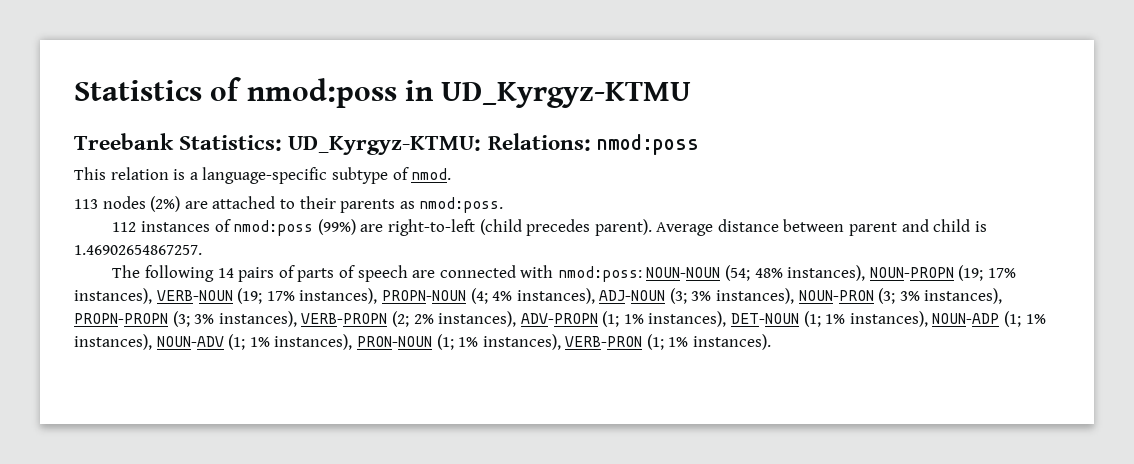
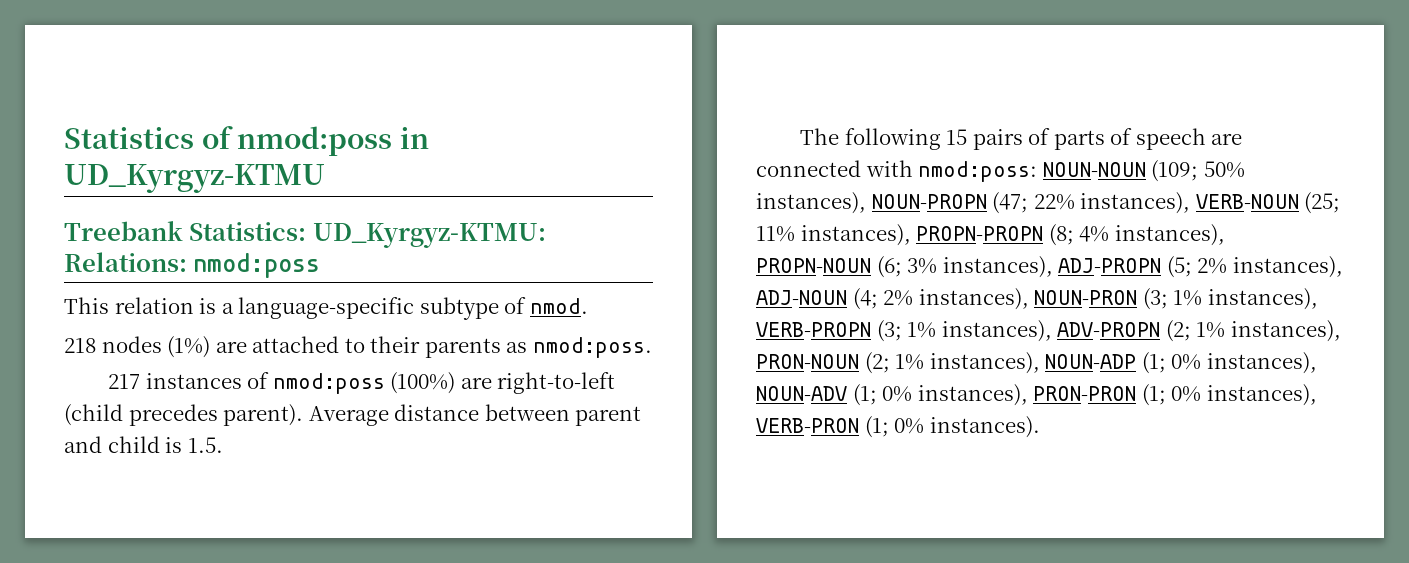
- 113 nodes (2%) are attached to their parents as nmod:poss.
+ 218 nodes (1%) are attached to their parents as nmod:poss.
- 112 instances of nmod:poss (99%) are right-to-left (child precedes parent).
+ 217 instances of nmod:poss (100%) are right-to-left (child precedes parent).
- Average distance between parent and child is 1.46902654867257.
+ Average distance between parent and child is 1.5.
- The following 14 pairs of parts of speech are connected with nmod:poss: NOUN-NOUN (54; 48% instances), NOUN-PROPN (19; 17% instances), VERB-NOUN (19; 17% instances), PROPN-NOUN (4; 4% instances), ADJ-NOUN (3; 3% instances), NOUN-PRON (3; 3% instances), PROPN-PROPN (3; 3% instances), VERB-PROPN (2; 2% instances), ADV-PROPN (1; 1% instances), DET-NOUN (1; 1% instances), NOUN-ADP (1; 1% instances), NOUN-ADV (1; 1% instances), PRON-NOUN (1; 1% instances), VERB-PRON (1; 1% instances).
+ The following 15 pairs of parts of speech are connected with nmod:poss: NOUN-NOUN (109; 50% instances), NOUN-PROPN (47; 22% instances), VERB-NOUN (25; 11% instances), PROPN-PROPN (8; 4% instances), PROPN-NOUN (6; 3% instances), ADJ-PROPN (5; 2% instances), ADJ-NOUN (4; 2% instances), NOUN-PRON (3; 1% instances), VERB-PROPN (3; 1% instances), ADV-PROPN (2; 1% instances), PRON-NOUN (2; 1% instances), NOUN-ADP (1; 0% instances), NOUN-ADV (1; 0% instances), PRON-PRON (1; 0% instances), VERB-PRON (1; 0% instances).

